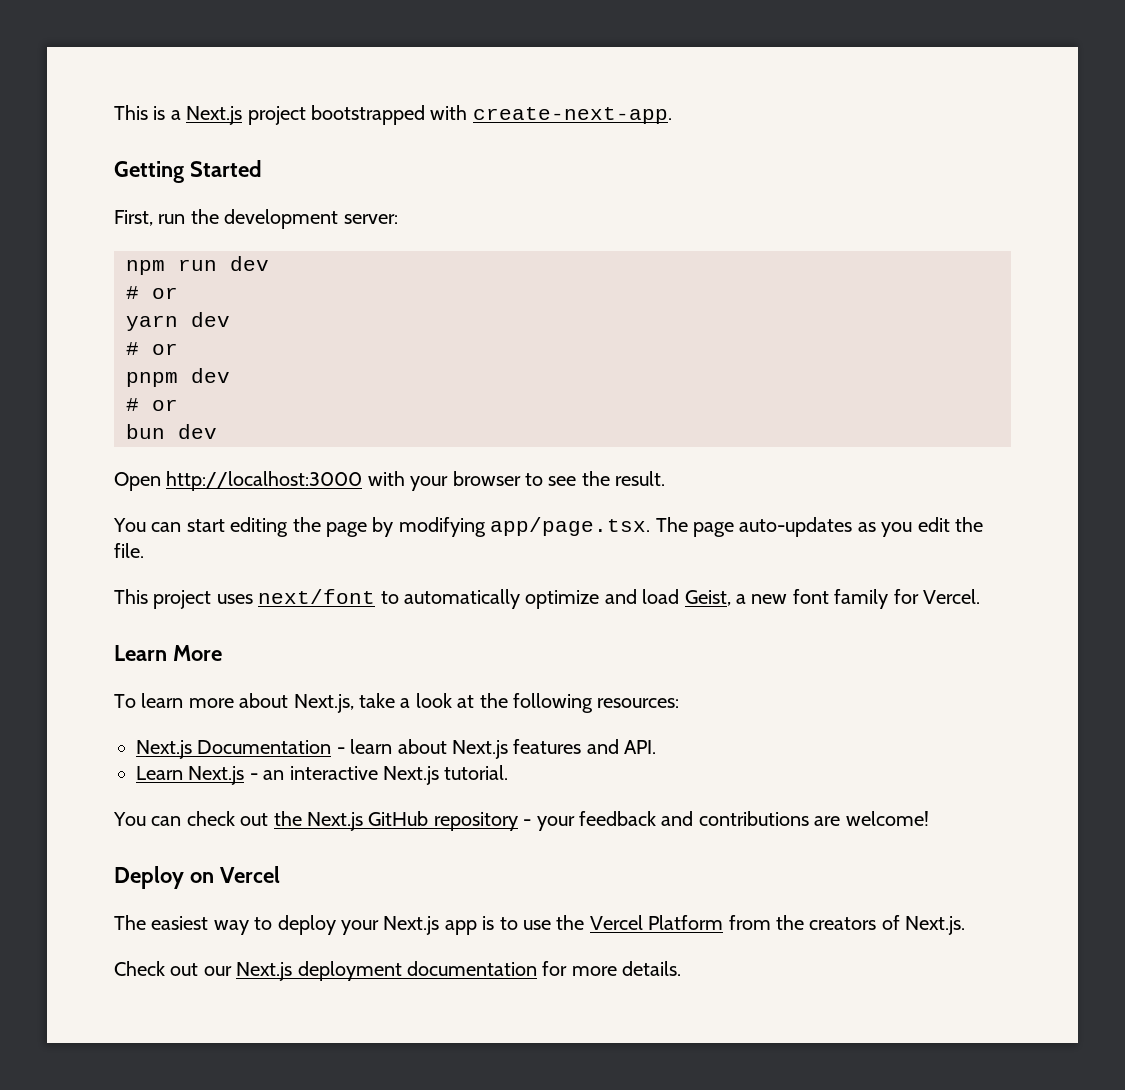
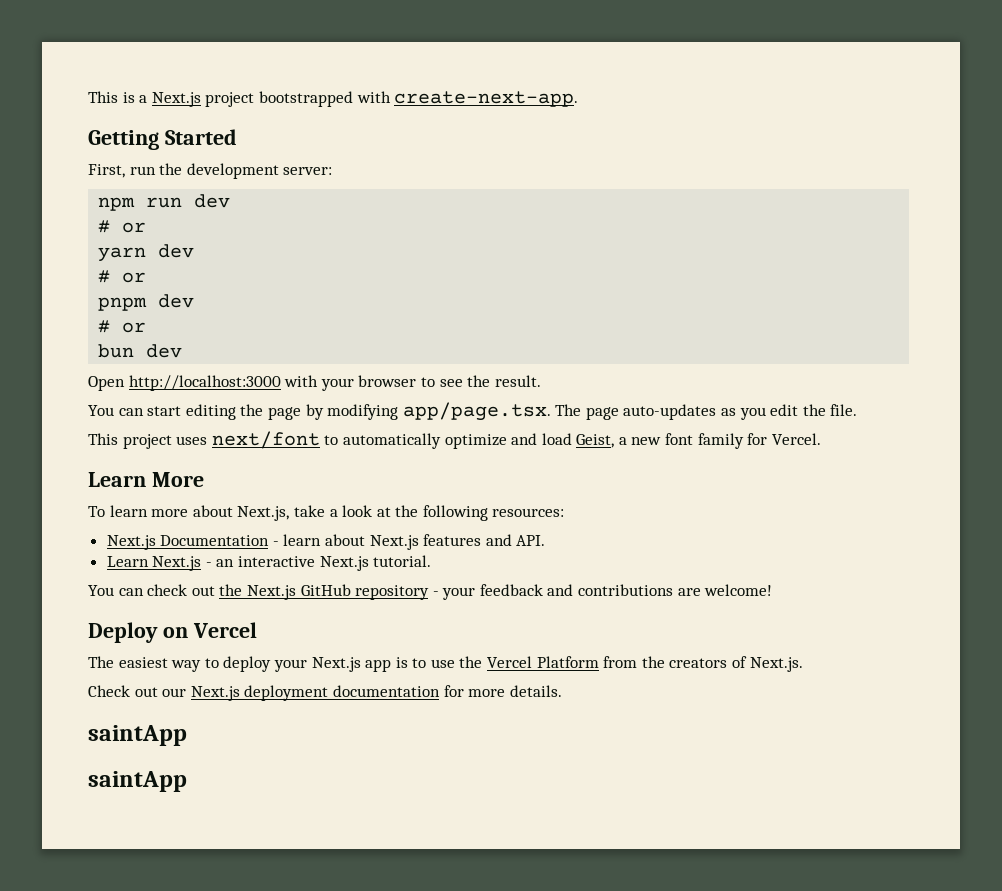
  Check out our Next.js deployment documentation for more details.
+ saintApp
+ saintApp

